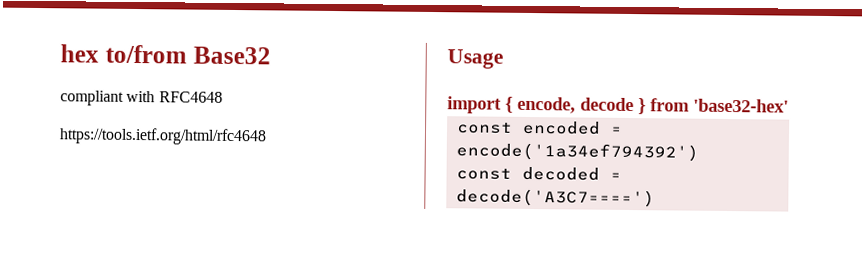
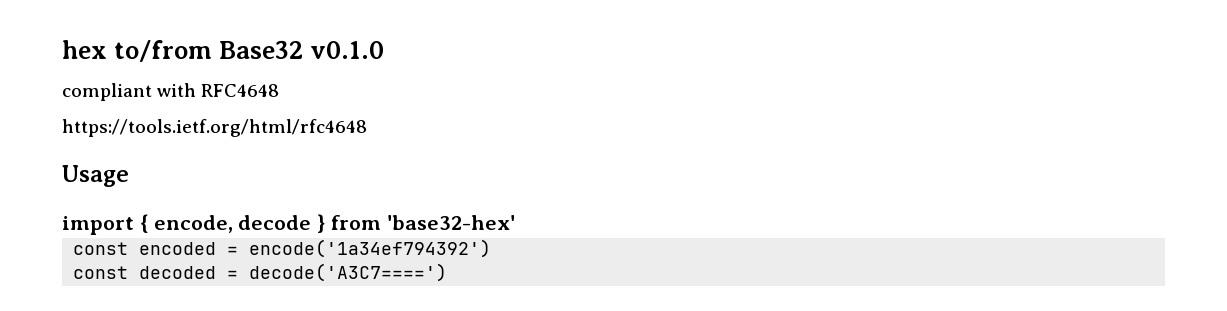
- hex to/from Base32
+ hex to/from Base32 v0.1.0

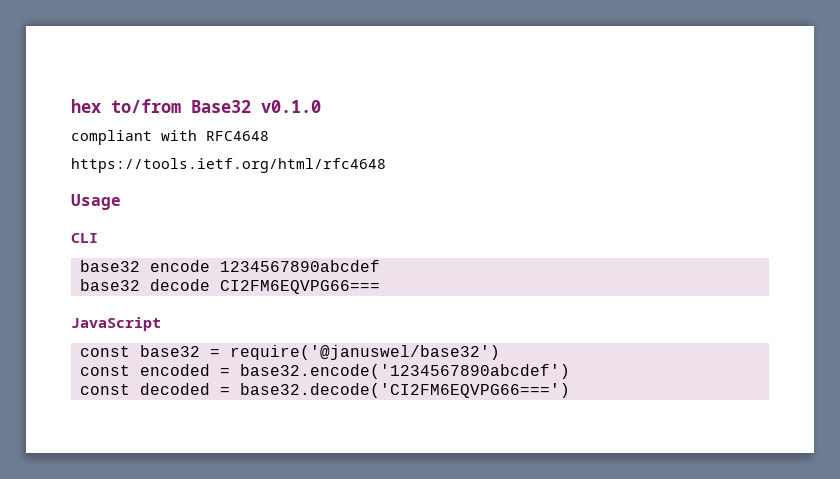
- import { encode, decode } from 'base32-hex'
+ CLI
+ base32 encode 1234567890abcdef
+ base32 decode CI2FM6EQVPG66===
+ JavaScript
+ const base32 = require('@januswel/base32')
- const encoded = encode('1a34ef794392')
+ const encoded = base32.encode('1234567890abcdef')
- const decoded = decode('A3C7====')
+ const decoded = base32.decode('CI2FM6EQVPG66===')

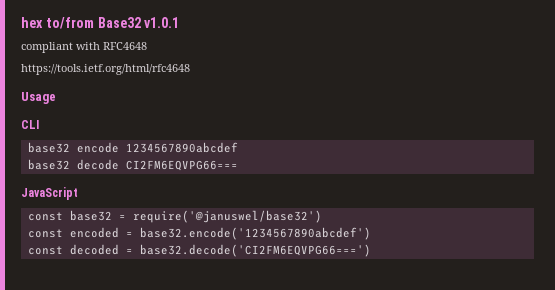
- hex to/from Base32 v0.1.0
+ hex to/from Base32 v1.0.1

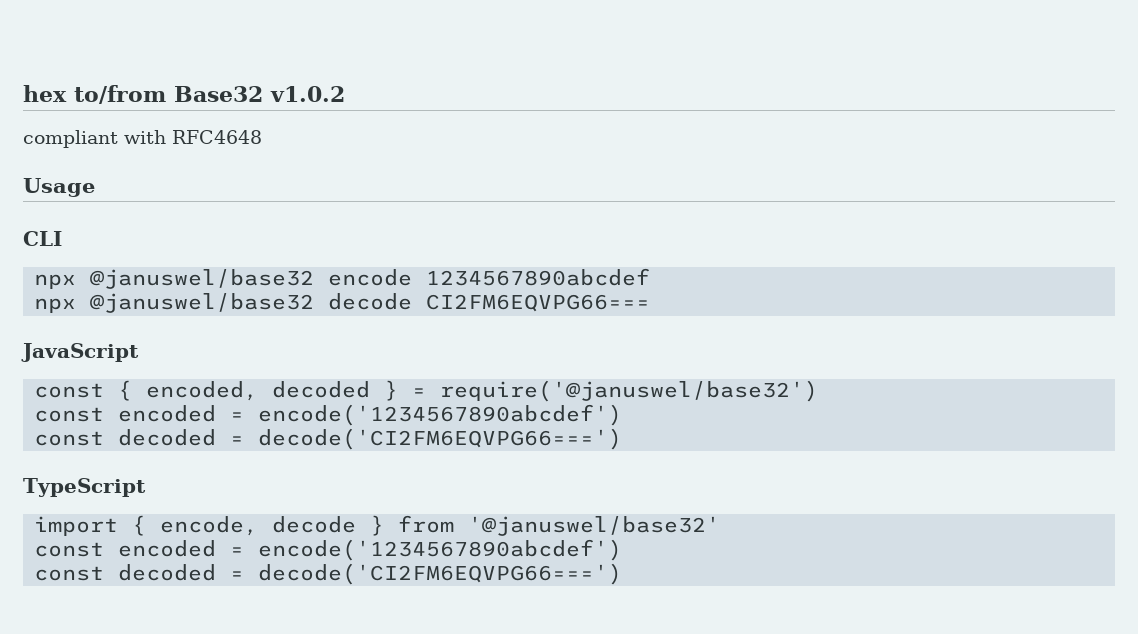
- hex to/from Base32 v1.0.1
+ hex to/from Base32 v1.0.2
- https://tools.ietf.org/html/rfc4648
- base32 encode 1234567890abcdef
+ npx @januswel/base32 encode 1234567890abcdef
- base32 decode CI2FM6EQVPG66===
+ npx @januswel/base32 decode CI2FM6EQVPG66===
- const base32 = require('@januswel/base32')
- const encoded = base32.encode('1234567890abcdef')
- const decoded = base32.decode('CI2FM6EQVPG66===')
+ const { encoded, decoded } = require('@januswel/base32')
+ const encoded = encode('1234567890abcdef')
+ const decoded = decode('CI2FM6EQVPG66===')
+ TypeScript
+ import { encode, decode } from '@januswel/base32'
+ const encoded = encode('1234567890abcdef')
+ const decoded = decode('CI2FM6EQVPG66===')

